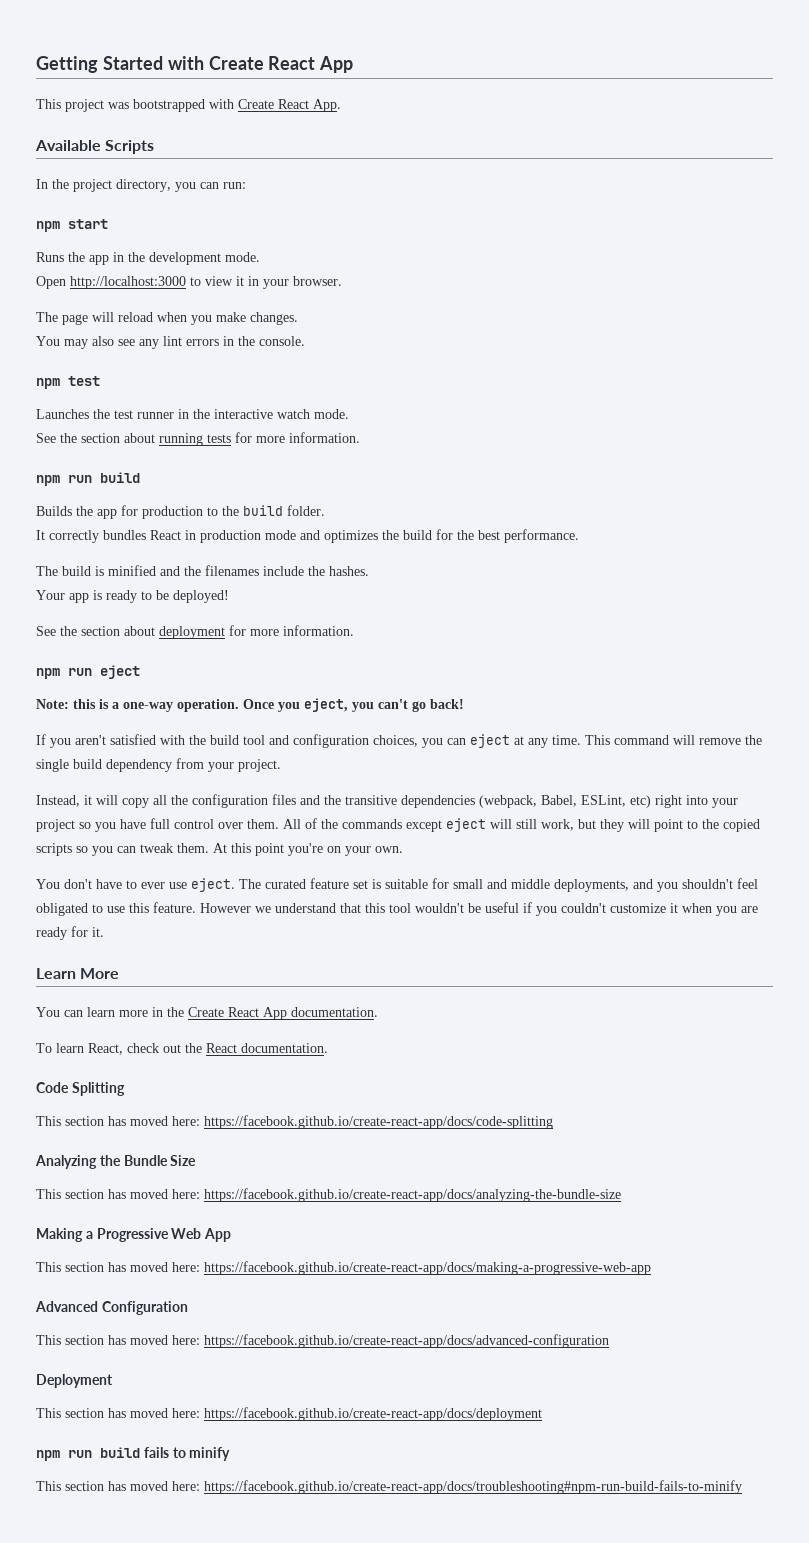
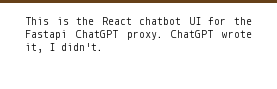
- Getting Started with Create React App
- This project was bootstrapped with Create React App.
- Available Scripts
- In the project directory, you can run:
- npm start
- Runs the app in the development mode.
- Open http://localhost:3000 to view it in your browser.
- The page will reload when you make changes.
- You may also see any lint errors in the console.
- npm test
- Launches the test runner in the interactive watch mode.
- See the section about running tests for more information.
- npm run build
- Builds the app for production to the build folder.
- It correctly bundles React in production mode and optimizes the build for the best performance.
- The build is minified and the filenames include the hashes.
- Your app is ready to be deployed!
- See the section about deployment for more information.
- npm run eject
- Note: this is a one-way operation. Once you eject, you can't go back!
- If you aren't satisfied with the build tool and configuration choices, you can eject at any time. This command will remove the single build dependency from your project.
- Instead, it will copy all the configuration files and the transitive dependencies (webpack, Babel, ESLint, etc) right into your project so you have full control over them. All of the commands except eject will still work, but they will point to the copied scripts so you can tweak them. At this point you're on your own.
- You don't have to ever use eject. The curated feature set is suitable for small and middle deployments, and you shouldn't feel obligated to use this feature. However we understand that this tool wouldn't be useful if you couldn't customize it when you are ready for it.
- Learn More
- You can learn more in the Create React App documentation.
- To learn React, check out the React documentation.
- Code Splitting
- This section has moved here: https://facebook.github.io/create-react-app/docs/code-splitting
- Analyzing the Bundle Size
- This section has moved here: https://facebook.github.io/create-react-app/docs/analyzing-the-bundle-size
- Making a Progressive Web App
- This section has moved here: https://facebook.github.io/create-react-app/docs/making-a-progressive-web-app
- Advanced Configuration
- This section has moved here: https://facebook.github.io/create-react-app/docs/advanced-configuration
- Deployment
- This section has moved here: https://facebook.github.io/create-react-app/docs/deployment
- npm run build fails to minify
- This section has moved here: https://facebook.github.io/create-react-app/docs/troubleshooting#npm-run-build-fails-to-minify
+ This is the React chatbot UI for the Fastapi ChatGPT proxy. ChatGPT wrote it, I didn't.

